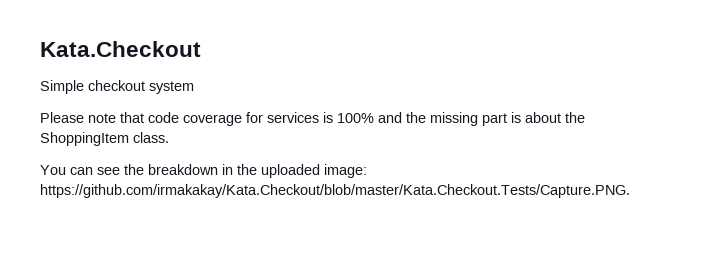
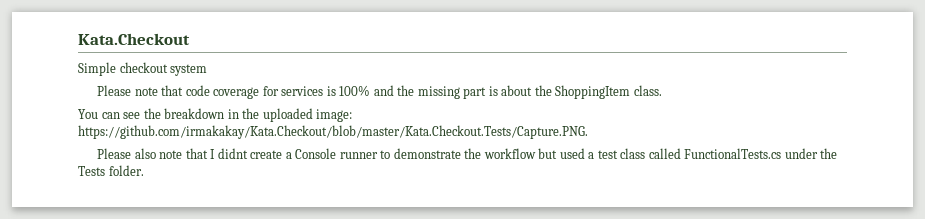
+ Please also note that I didnt create a Console runner to demonstrate the workflow but used a test class called FunctionalTests.cs under the Tests folder.

